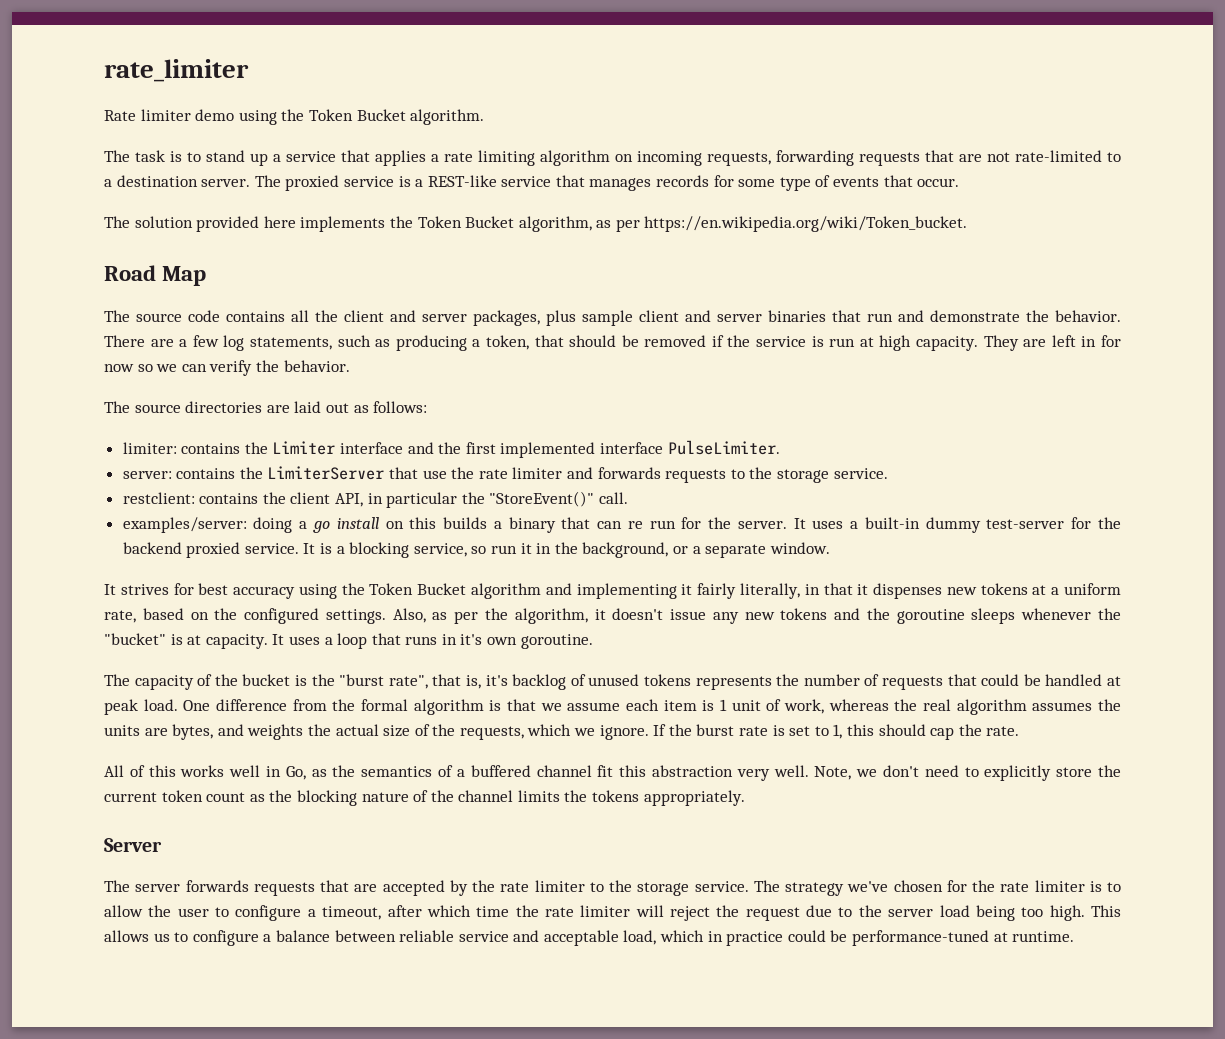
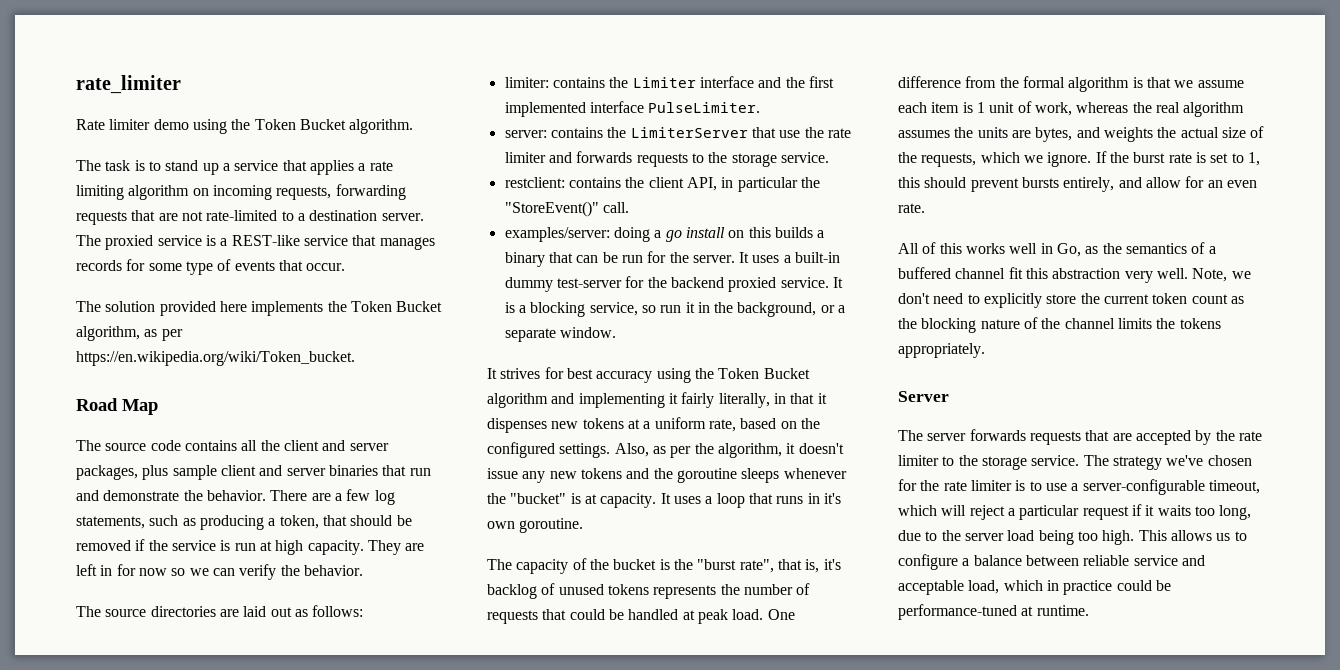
- examples/server: doing a go install on this builds a binary that can re run for the server.
+ examples/server: doing a go install on this builds a binary that can be run for the server.
- If the burst rate is set to 1, this should cap the rate.
+ If the burst rate is set to 1, this should prevent bursts entirely, and allow for an even rate.
- The strategy we've chosen for the rate limiter is to allow the user to configure a timeout, after which time the rate limiter will reject the request due to the server load being too high.
+ The strategy we've chosen for the rate limiter is to use a server-configurable timeout, which will reject a particular request if it waits too long, due to the server load being too high.

